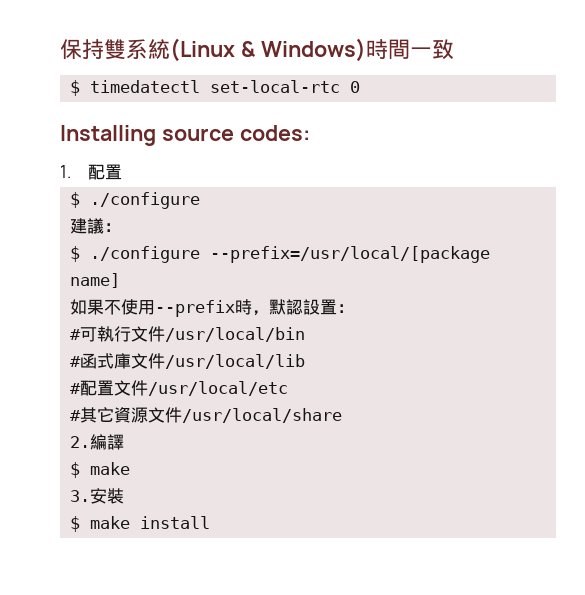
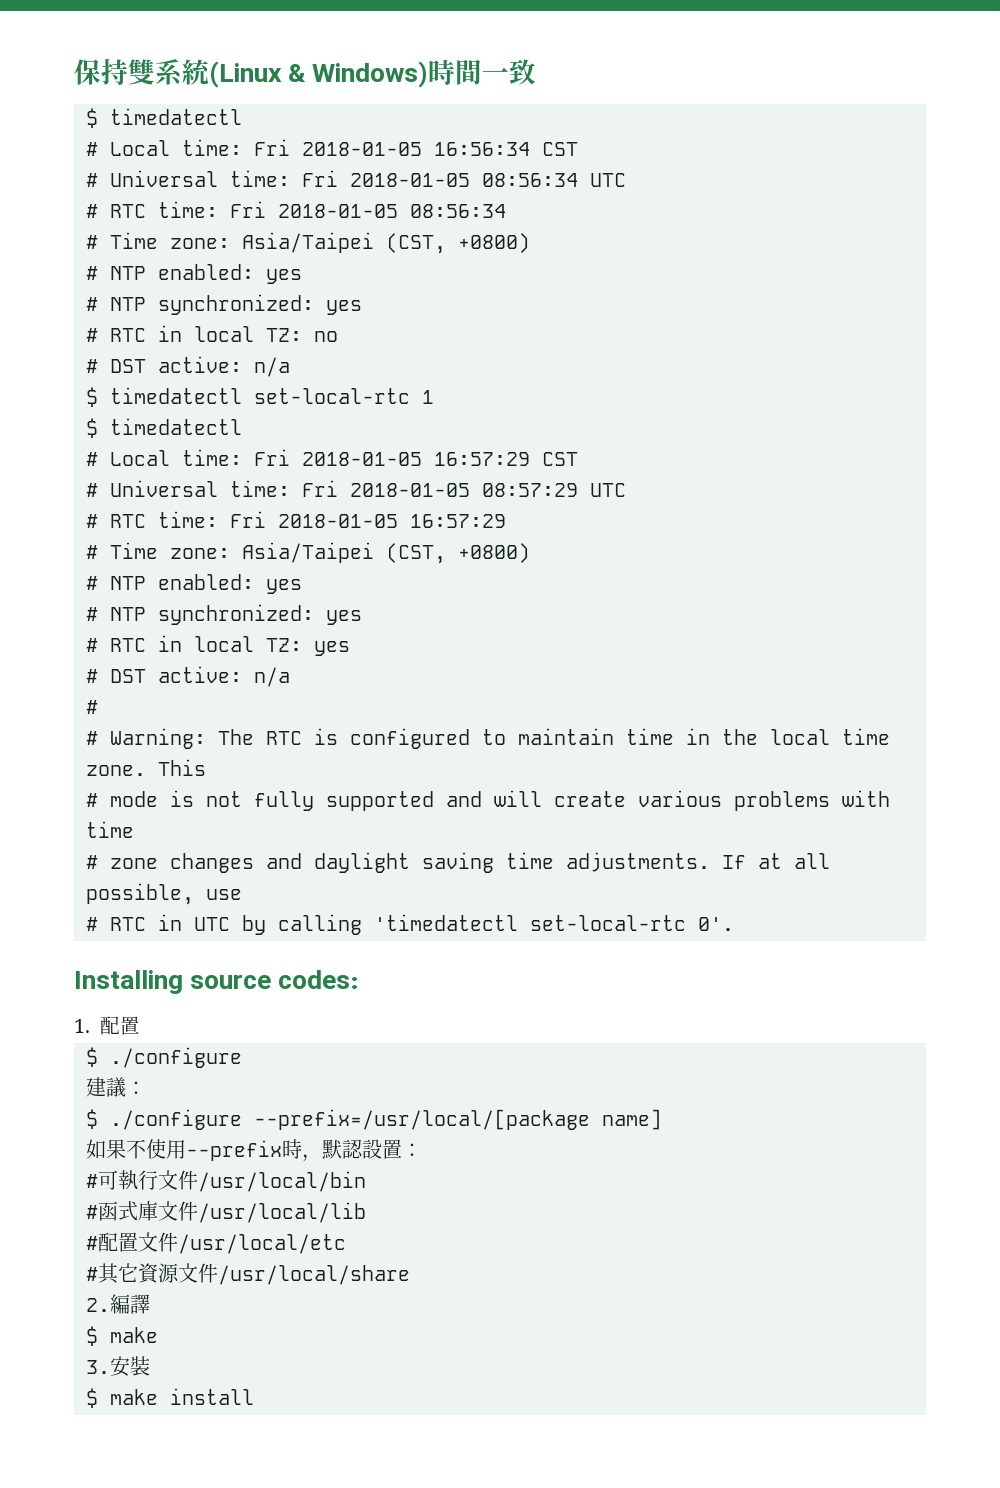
  保持雙系統(Linux & Windows)時間一致
- $ timedatectl set-local-rtc 0
+ $ timedatectl
+ # Local time: Fri 2018-01-05 16:56:34 CST
+ # Universal time: Fri 2018-01-05 08:56:34 UTC
+ # RTC time: Fri 2018-01-05 08:56:34
+ # Time zone: Asia/Taipei (CST, +0800)
+ # NTP enabled: yes
+ # NTP synchronized: yes
+ # RTC in local TZ: no
+ # DST active: n/a
+ $ timedatectl set-local-rtc 1
+ $ timedatectl
+ # Local time: Fri 2018-01-05 16:57:29 CST
+ # Universal time: Fri 2018-01-05 08:57:29 UTC
+ # RTC time: Fri 2018-01-05 16:57:29
+ # Time zone: Asia/Taipei (CST, +0800)
+ # NTP enabled: yes
+ # NTP synchronized: yes
+ # RTC in local TZ: yes
+ # DST active: n/a
+ #
+ # Warning: The RTC is configured to maintain time in the local time zone. This
+ # mode is not fully supported and will create various problems with time
+ # zone changes and daylight saving time adjustments. If at all possible, use
+ # RTC in UTC by calling 'timedatectl set-local-rtc 0'.

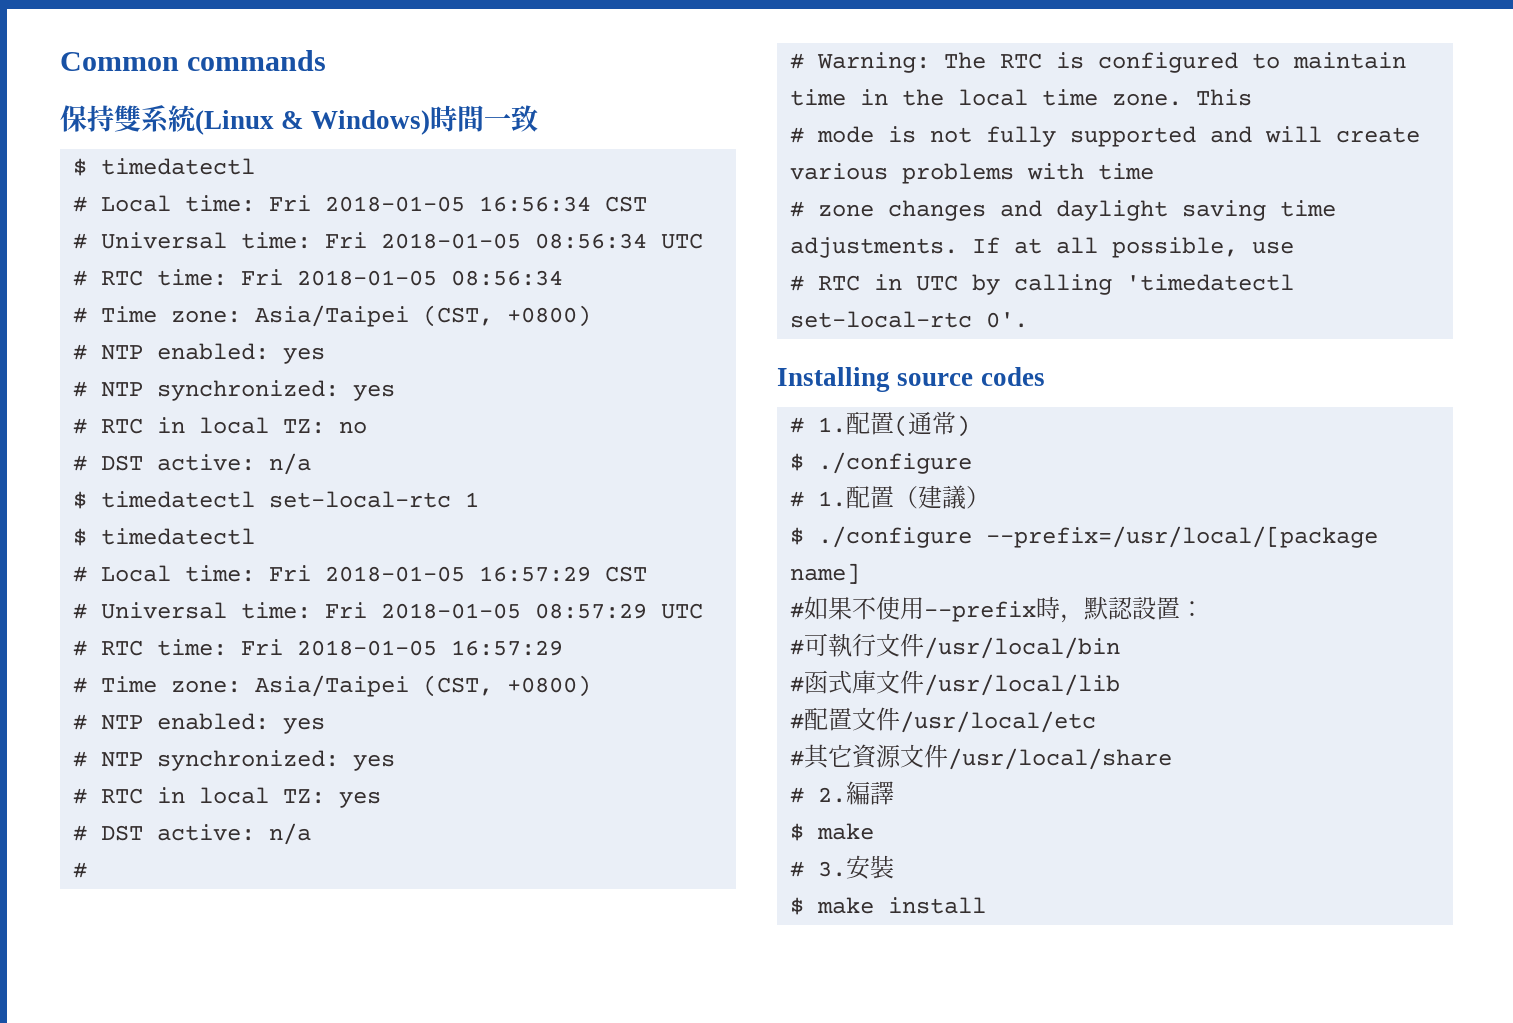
+ Common commands
- Installing source codes:
- 1.配置
+ Installing source codes
+ # 1.配置(通常)
- 建議：
+ # 1.配置（建議）
- 如果不使用--prefix時，默認設置：
+ #如果不使用--prefix時，默認設置：
- 2.編譯
+ # 2.編譯
- 3.安裝
+ # 3.安裝

